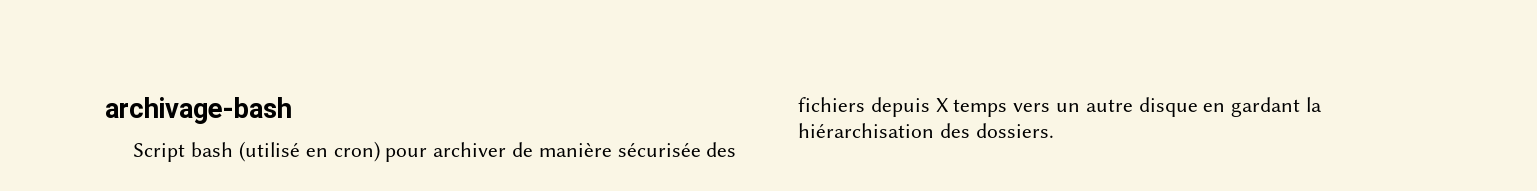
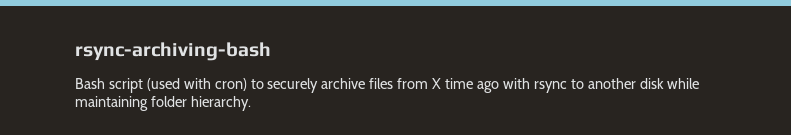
- archivage-bash
- Script bash (utilisé en cron) pour archiver de manière sécurisée des fichiers depuis X temps vers un autre disque en gardant la hiérarchisation des dossiers.
+ rsync-archiving-bash
+ Bash script (used with cron) to securely archive files from X time ago with rsync to another disk while maintaining folder hierarchy.

